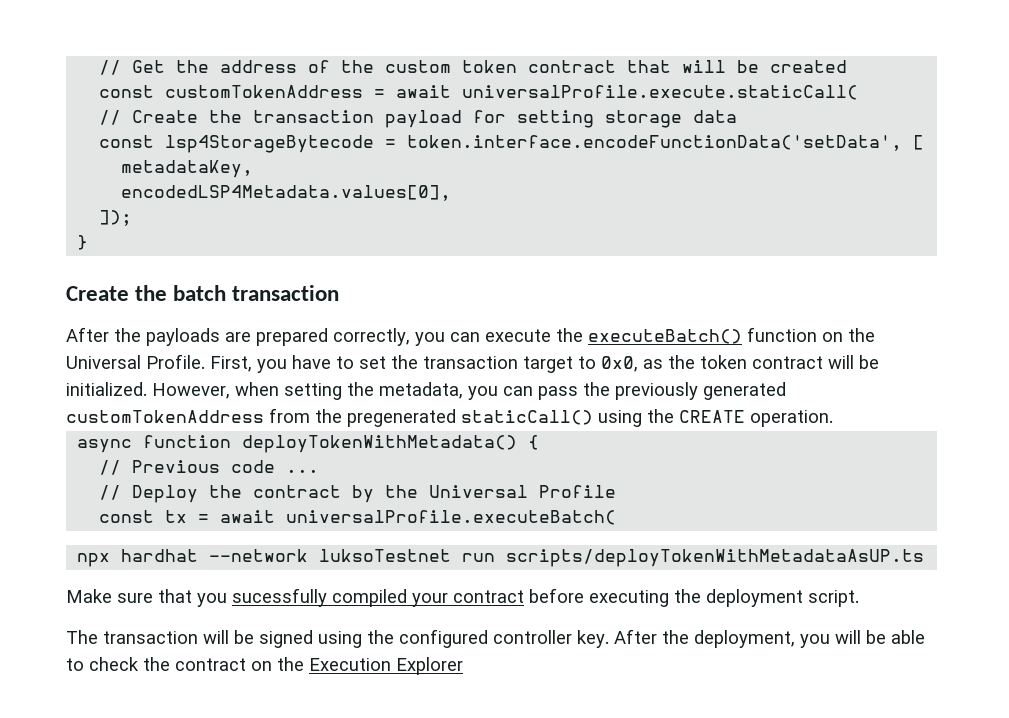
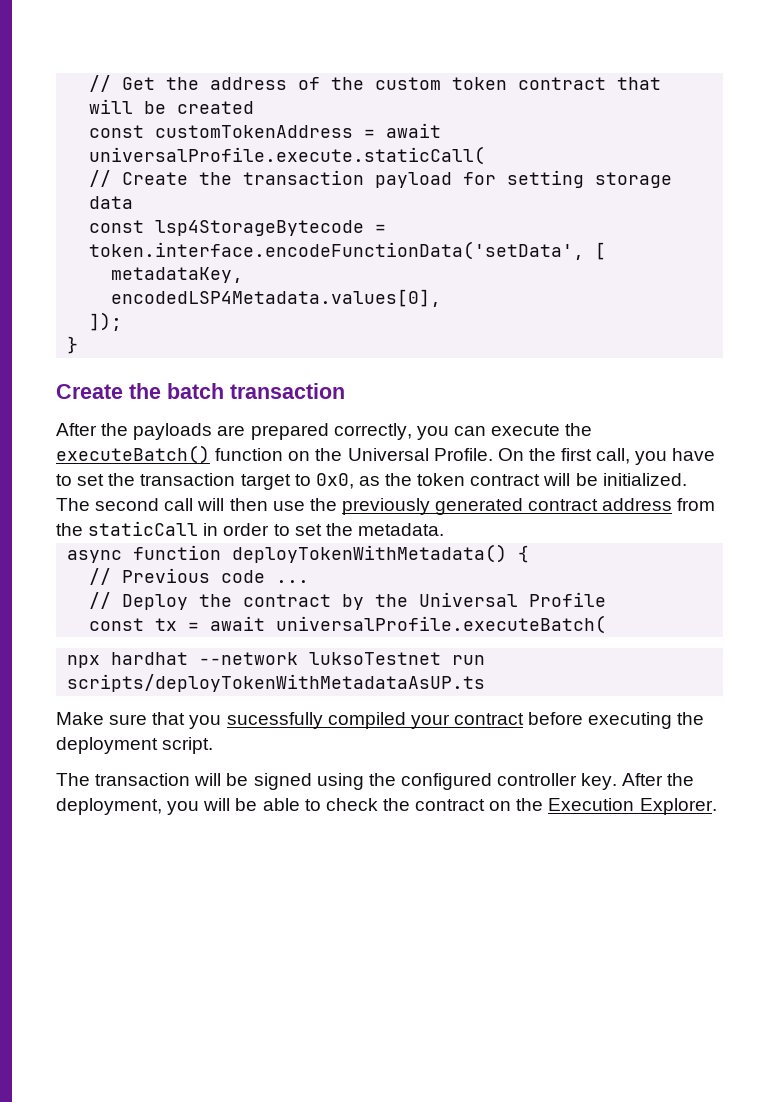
- First, you have to set the transaction target to 0x0, as the token contract will be initialized.
+ On the first call, you have to set the transaction target to 0x0, as the token contract will be initialized.
- However, when setting the metadata, you can pass the previously generated customTokenAddress from the pregenerated staticCall() using the CREATE operation.
+ The second call will then use the previously generated contract address from the staticCall in order to set the metadata.
- After the deployment, you will be able to check the contract on the Execution Explorer
+ After the deployment, you will be able to check the contract on the Execution Explorer.

